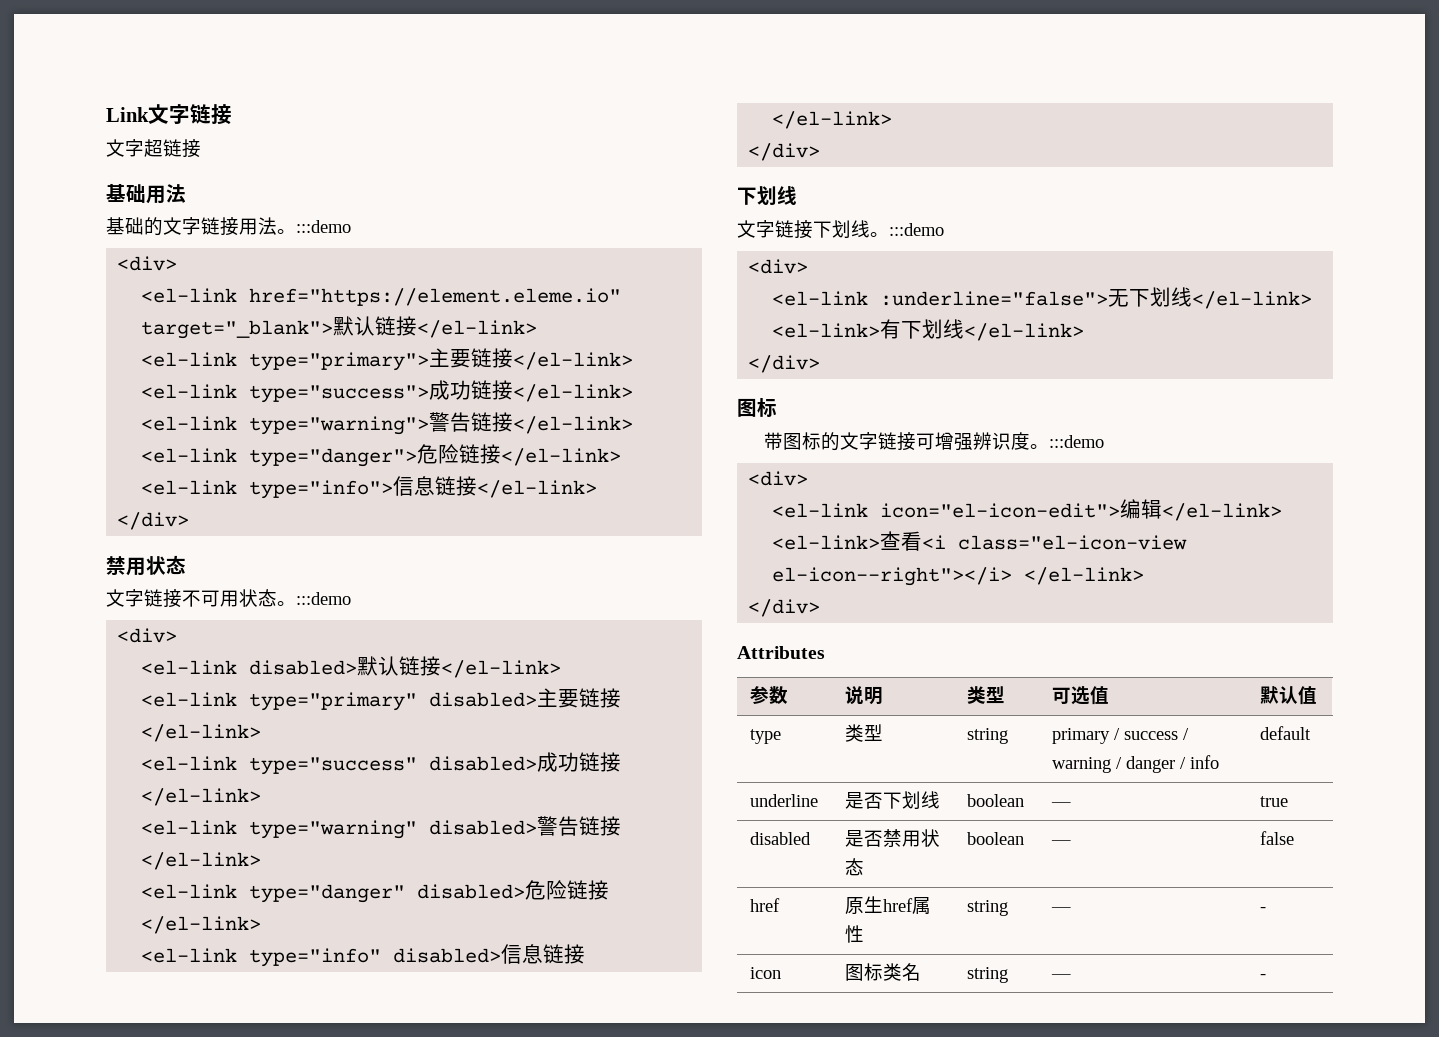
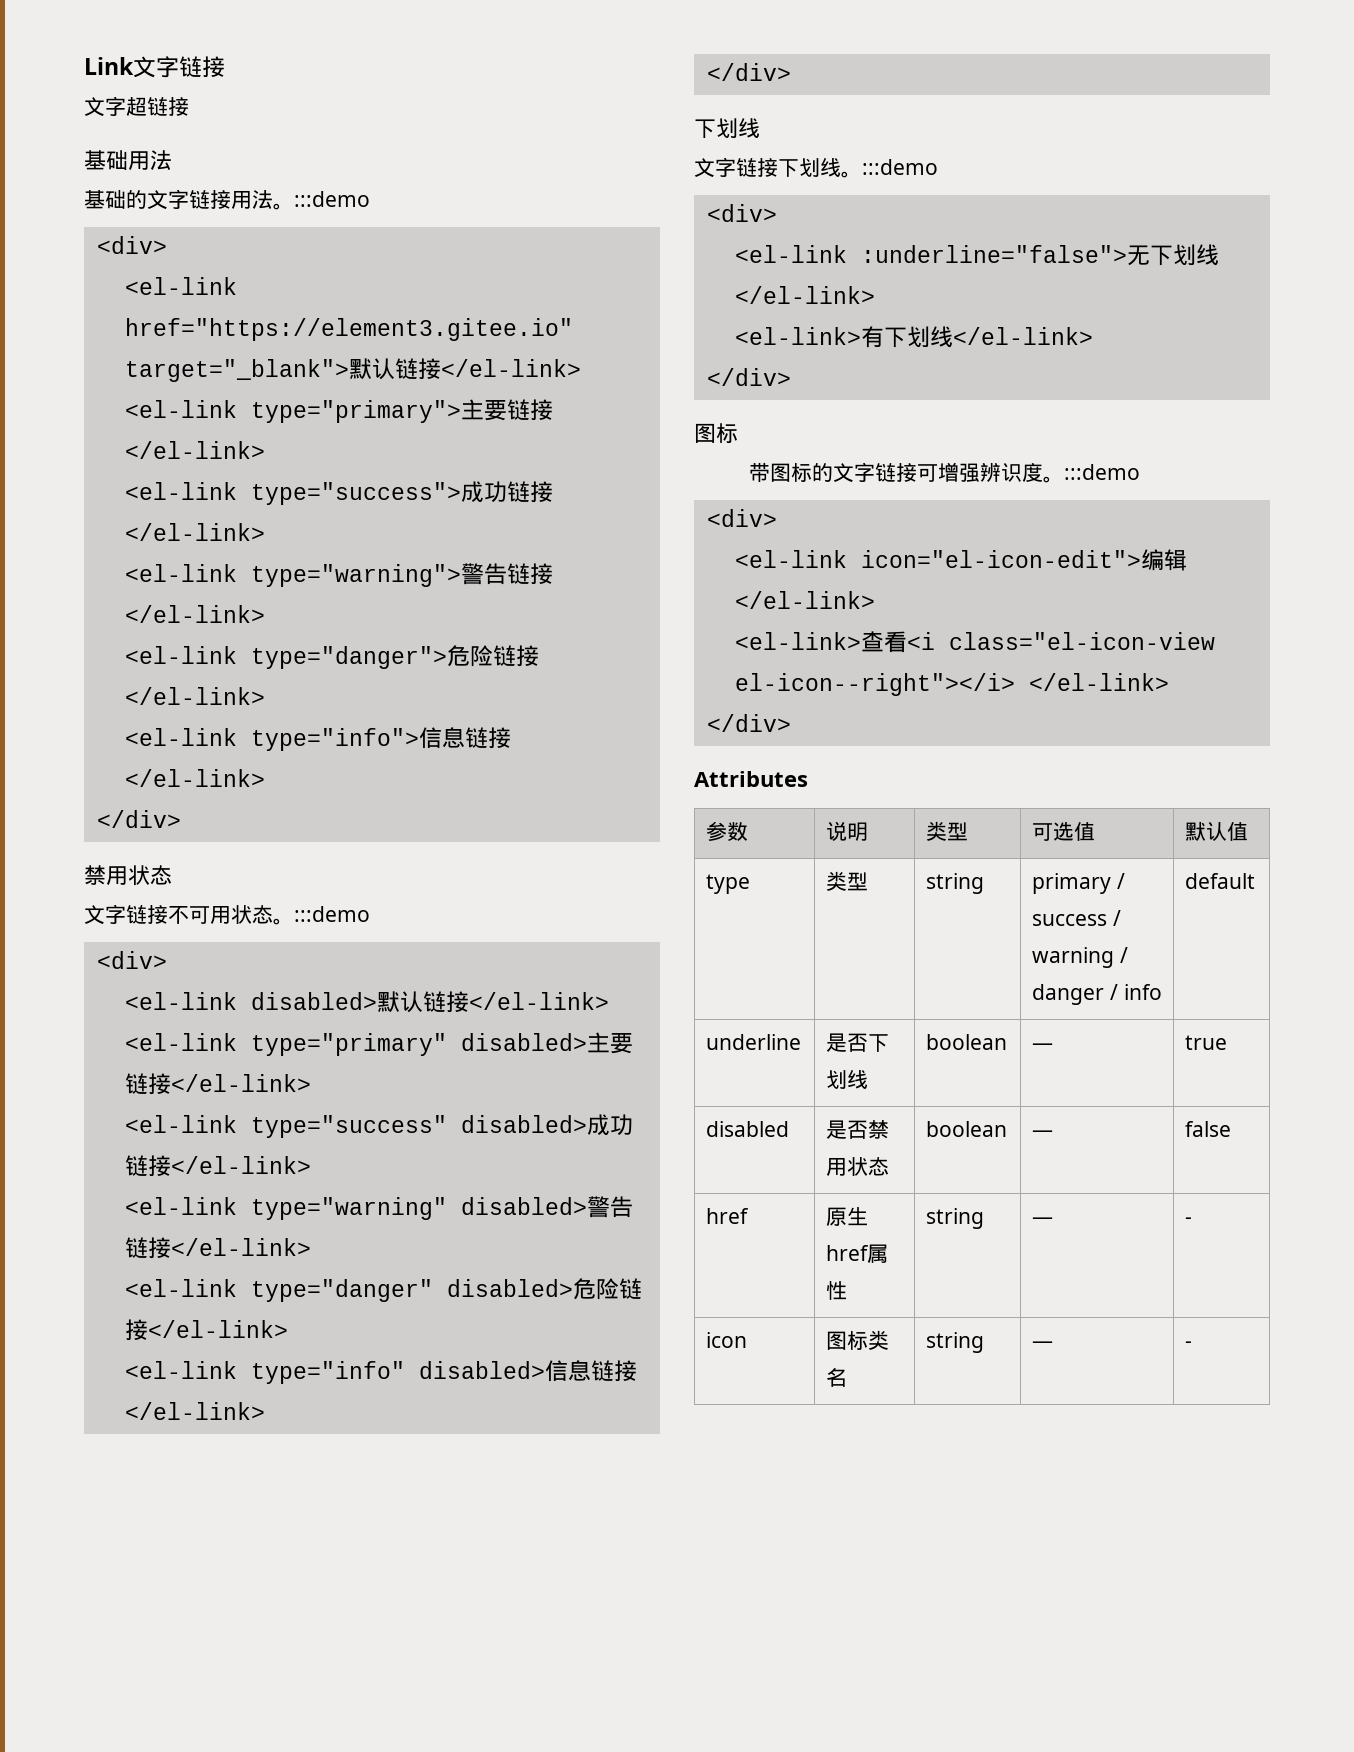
- <el-link href="https://element.eleme.io" target="_blank">默认链接</el-link>
+ <el-link href="https://element3.gitee.io" target="_blank">默认链接</el-link>

